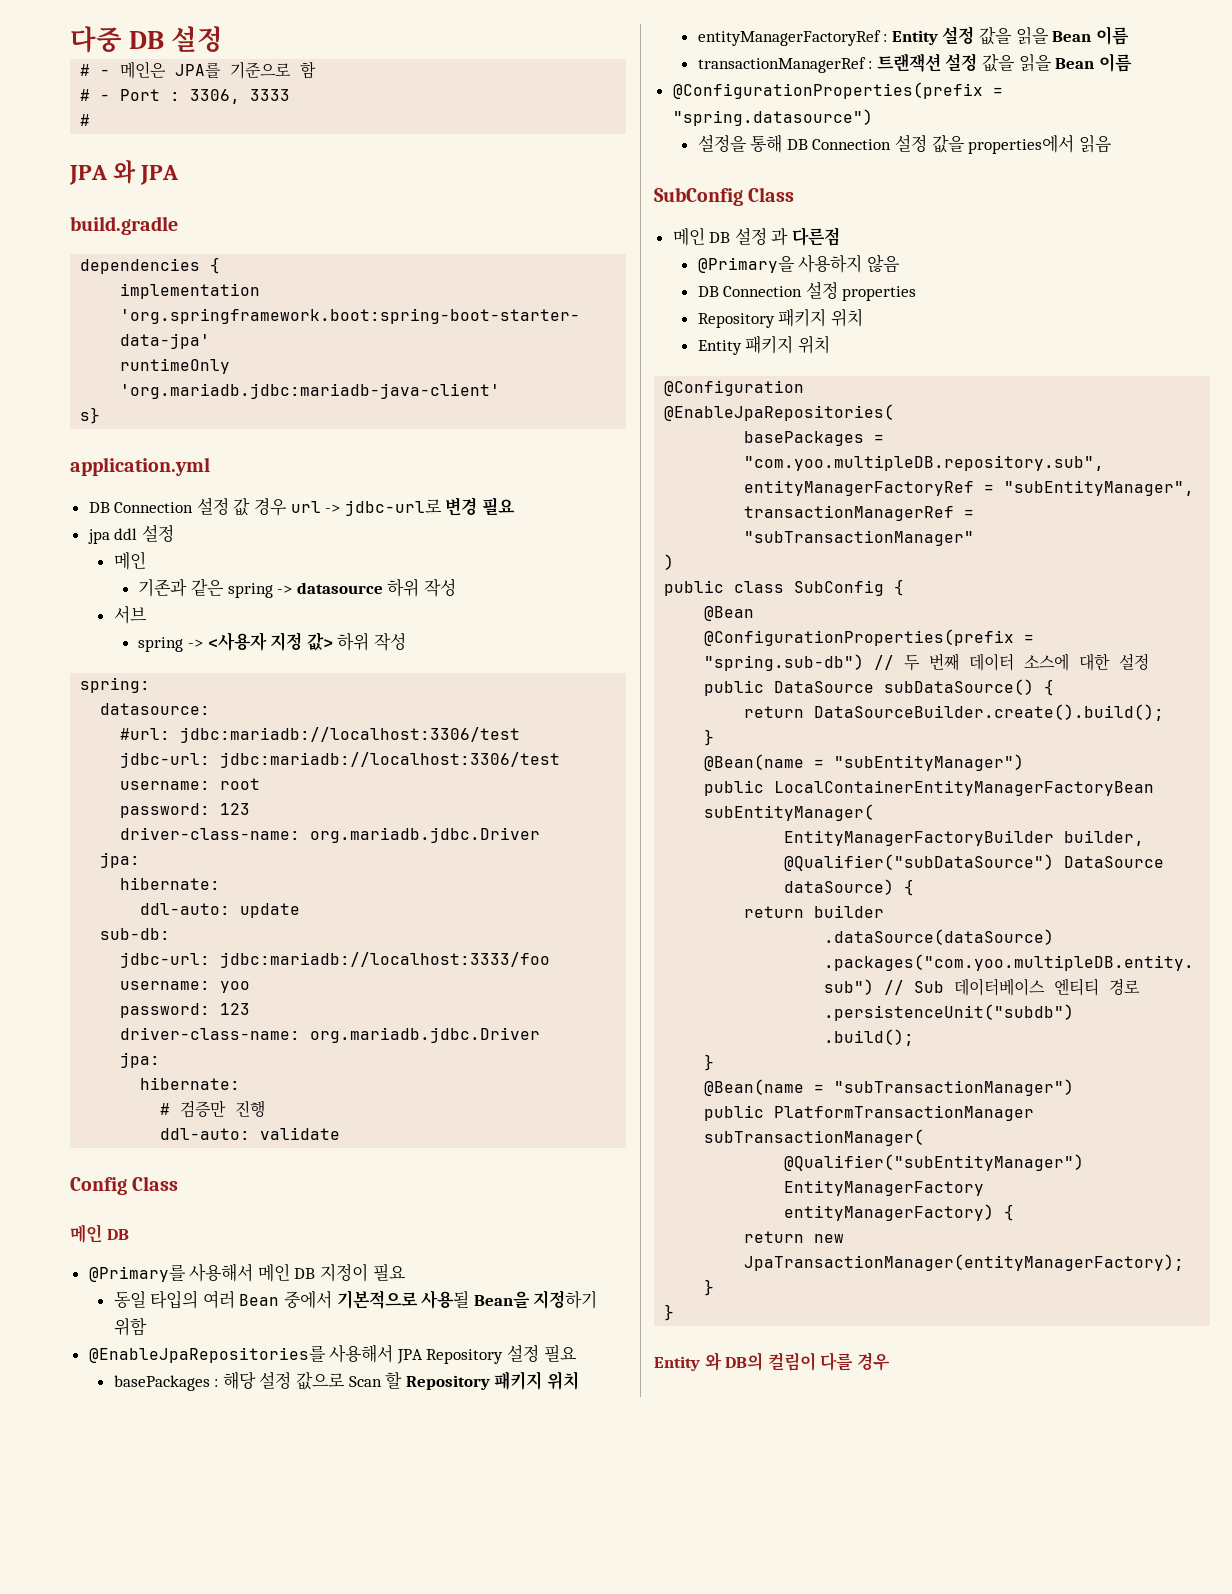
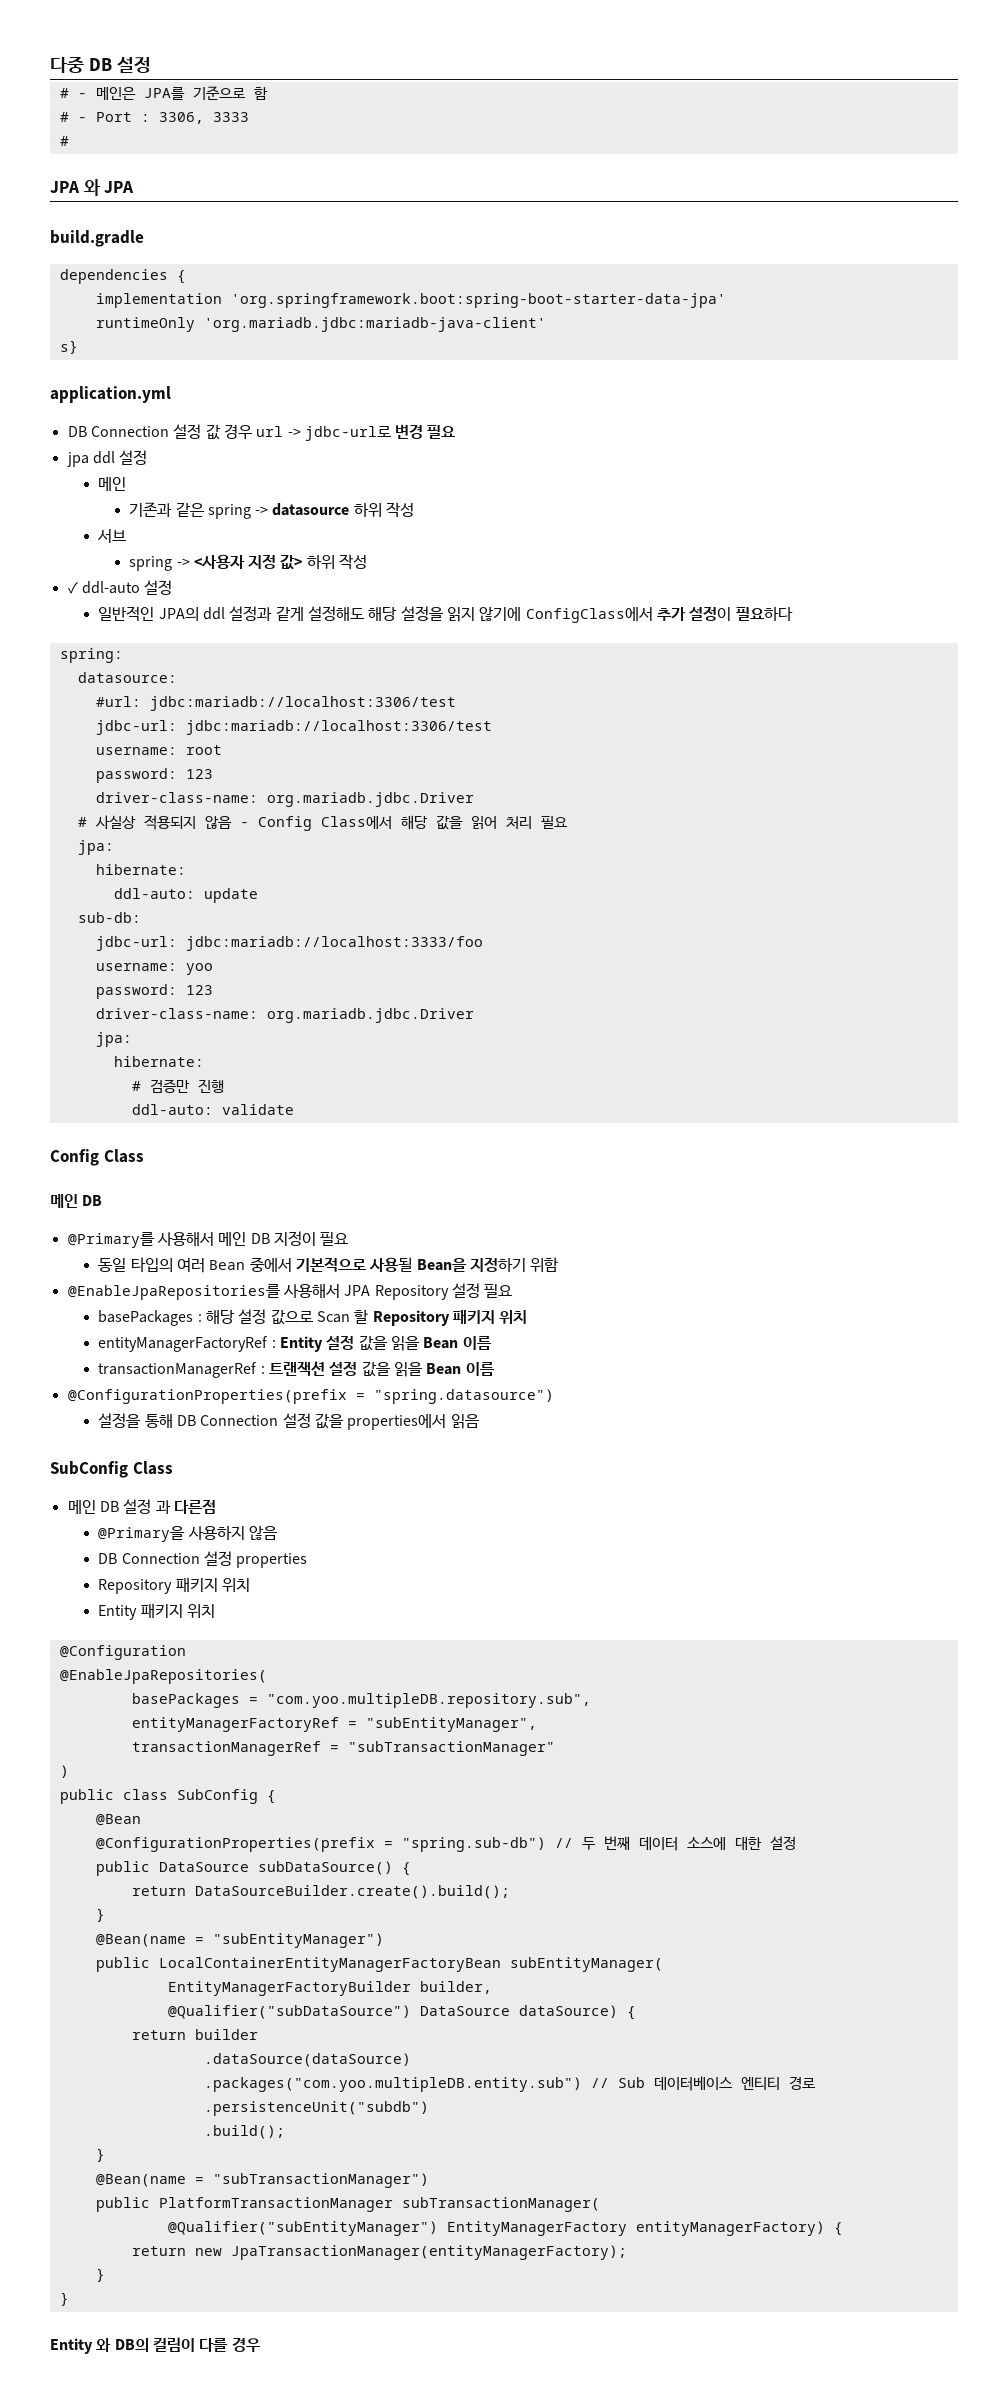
+ ✓ ddl-auto 설정
+ 일반적인 JPA의 ddl 설정과 같게 설정해도 해당 설정을 읽지 않기에 ConfigClass에서 추가 설정이 필요하다
+ # 사실상 적용되지 않음 - Config Class에서 해당 값을 읽어 처리 필요

